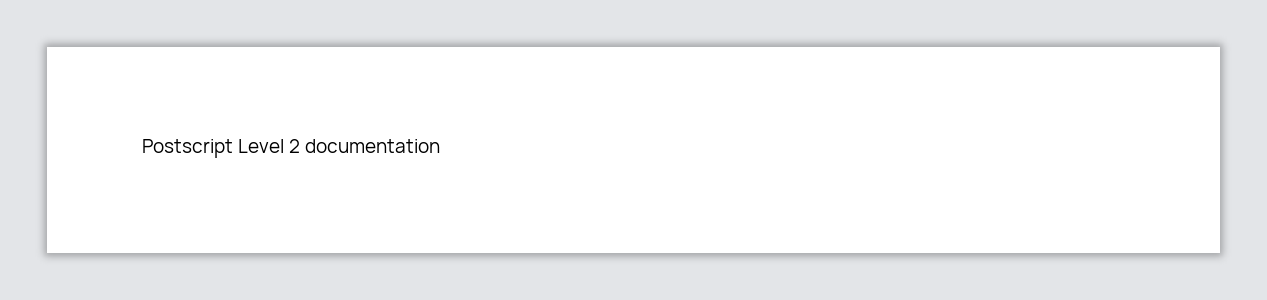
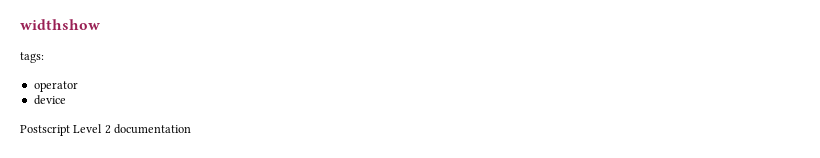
+ widthshow
+ tags:
+ operator
+ device

